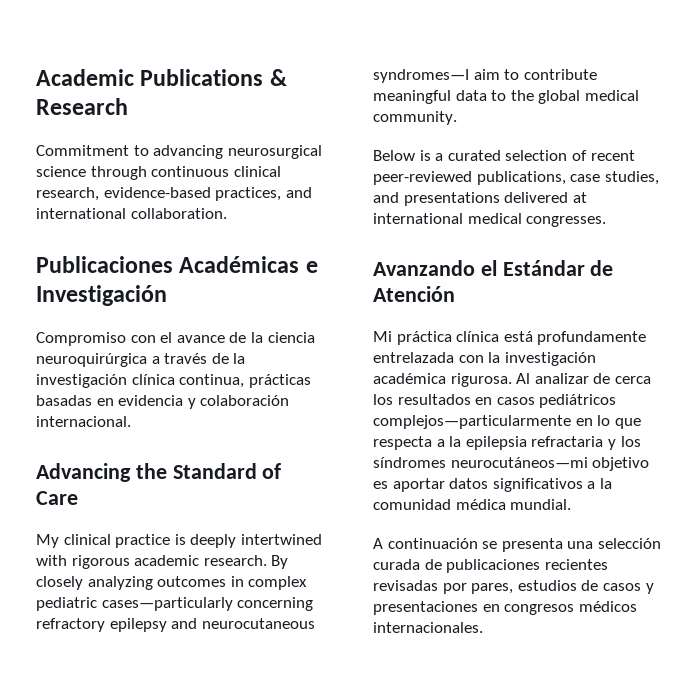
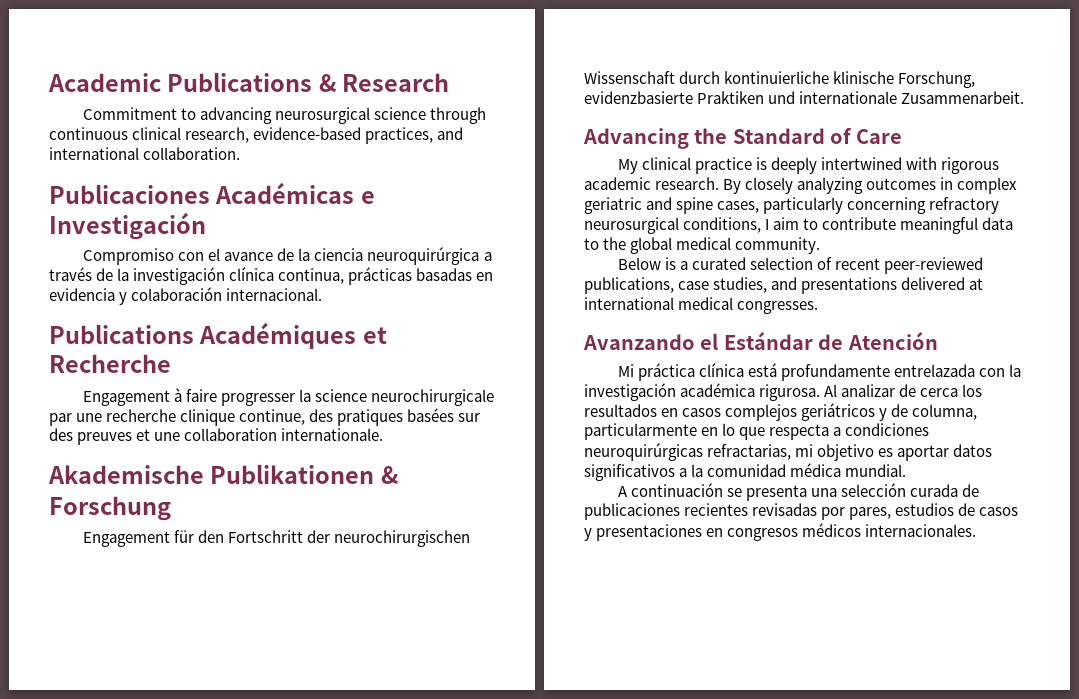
+ Publications Académiques et Recherche
+ Engagement à faire progresser la science neurochirurgicale par une recherche clinique continue, des pratiques basées sur des preuves et une collaboration internationale.
+ Akademische Publikationen & Forschung
+ Engagement für den Fortschritt der neurochirurgischen Wissenschaft durch kontinuierliche klinische Forschung, evidenzbasierte Praktiken und internationale Zusammenarbeit.
- By closely analyzing outcomes in complex pediatric cases—particularly concerning refractory epilepsy and neurocutaneous syndromes—I aim to contribute meaningful data to the global medical community.
+ By closely analyzing outcomes in complex geriatric and spine cases, particularly concerning refractory neurosurgical conditions, I aim to contribute meaningful data to the global medical community.
- Al analizar de cerca los resultados en casos pediátricos complejos—particularmente en lo que respecta a la epilepsia refractaria y los síndromes neurocutáneos—mi objetivo es aportar datos significativos a la comunidad médica mundial.
+ Al analizar de cerca los resultados en casos complejos geriátricos y de columna, particularmente en lo que respecta a condiciones neuroquirúrgicas refractarias, mi objetivo es aportar datos significativos a la comunidad médica mundial.

